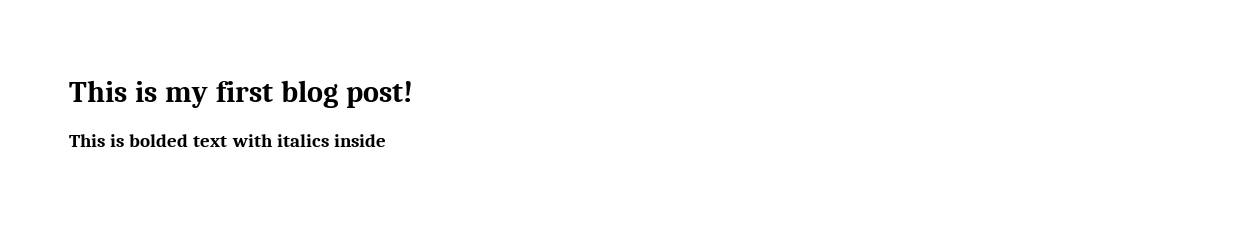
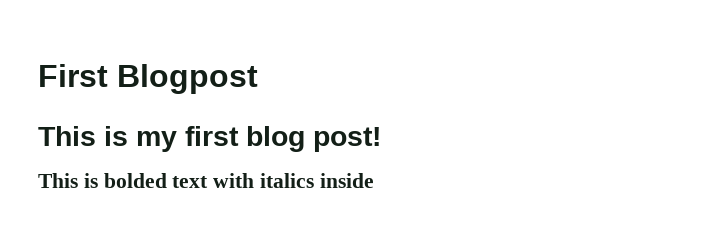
+ First Blogpost

